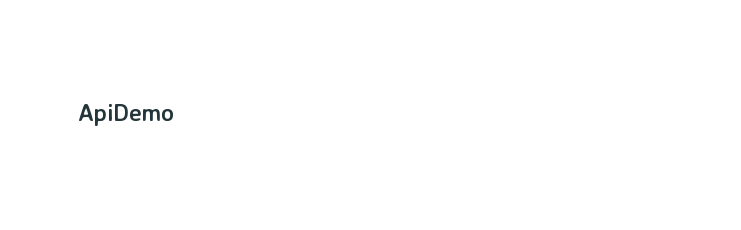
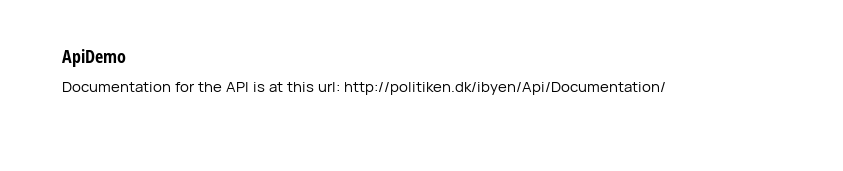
+ Documentation for the API is at this url: http://politiken.dk/ibyen/Api/Documentation/

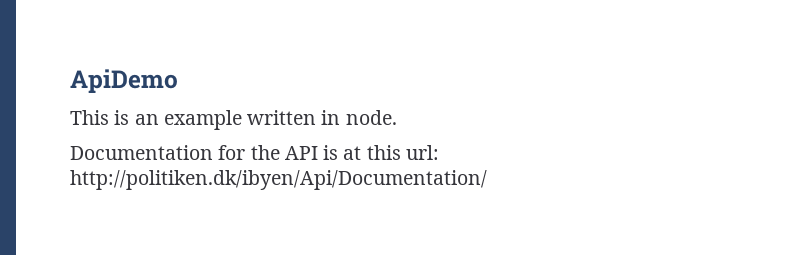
+ This is an example written in node.

